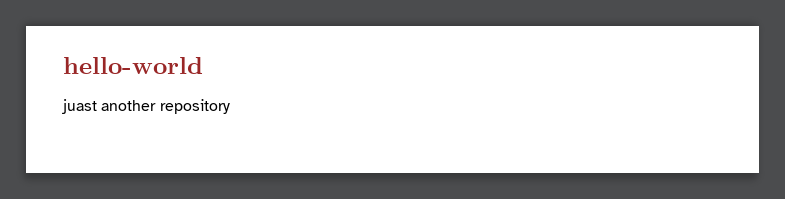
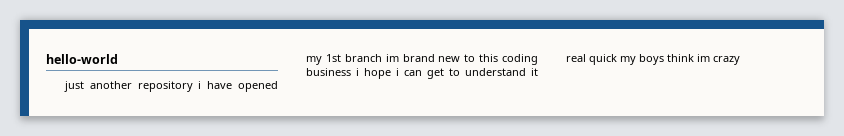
- juast another repository
+ just another repository i have opened my 1st branch im brand new to this coding business i hope i can get to understand it real quick my boys think im crazy

